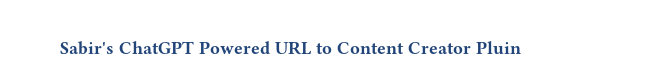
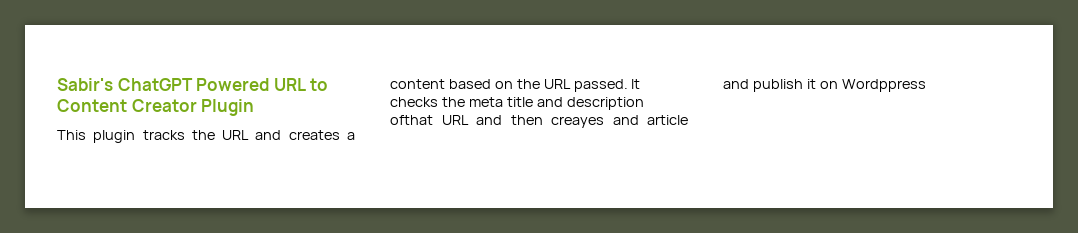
- Sabir's ChatGPT Powered URL to Content Creator Pluin
+ Sabir's ChatGPT Powered URL to Content Creator Plugin
+ This plugin tracks the URL and creates a content based on the URL passed. It checks the meta title and description ofthat URL and then creayes and article and publish it on Wordppress

